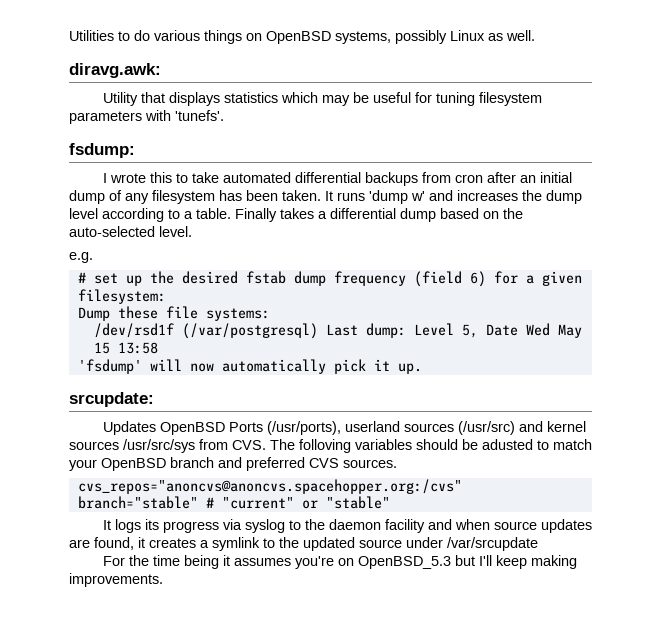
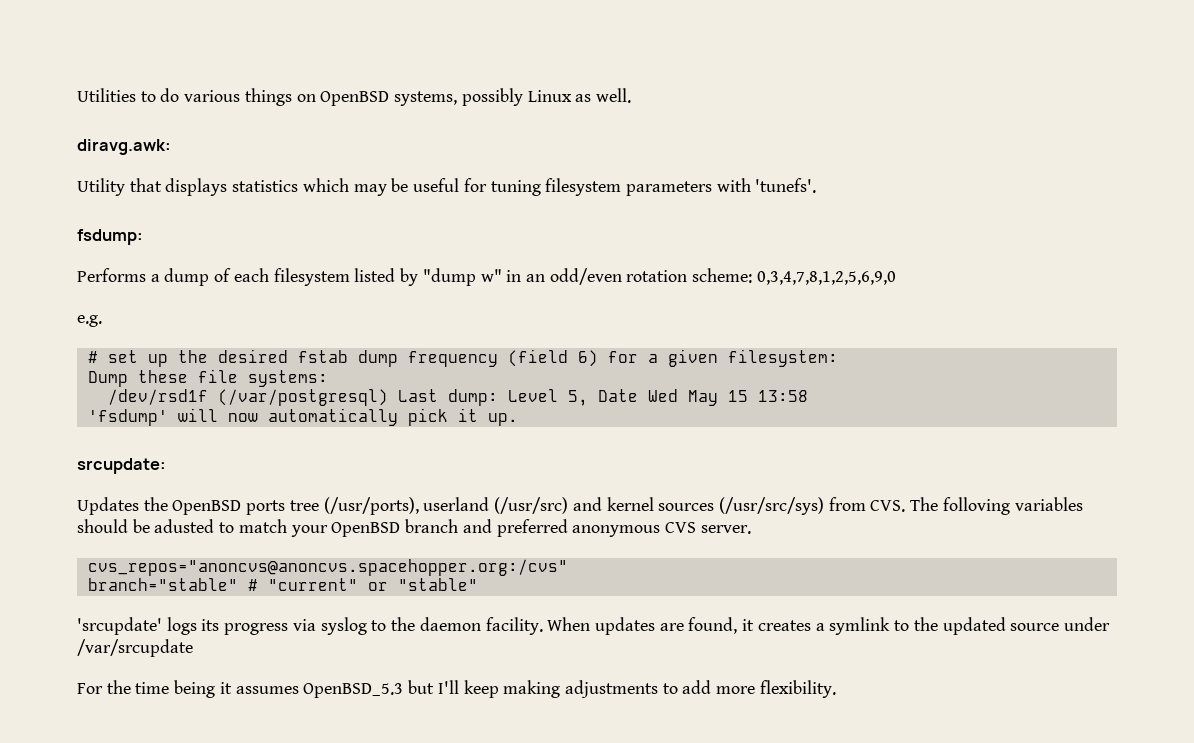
- I wrote this to take automated differential backups from cron after an initial dump of any filesystem has been taken. It runs 'dump w' and increases the dump level according to a table. Finally takes a differential dump based on the auto-selected level.
+ Performs a dump of each filesystem listed by "dump w" in an odd/even rotation scheme: 0,3,4,7,8,1,2,5,6,9,0
- Updates OpenBSD Ports (/usr/ports), userland sources (/usr/src) and kernel sources /usr/src/sys from CVS. The folloving variables should be adusted to match your OpenBSD branch and preferred CVS sources.
+ Updates the OpenBSD ports tree (/usr/ports), userland (/usr/src) and kernel sources (/usr/src/sys) from CVS. The folloving variables should be adusted to match your OpenBSD branch and preferred anonymous CVS server.
- It logs its progress via syslog to the daemon facility and when source updates are found, it creates a symlink to the updated source under /var/srcupdate
+ 'srcupdate' logs its progress via syslog to the daemon facility. When updates are found, it creates a symlink to the updated source under /var/srcupdate
- For the time being it assumes you're on OpenBSD_5.3 but I'll keep making improvements.
+ For the time being it assumes OpenBSD_5.3 but I'll keep making adjustments to add more flexibility.

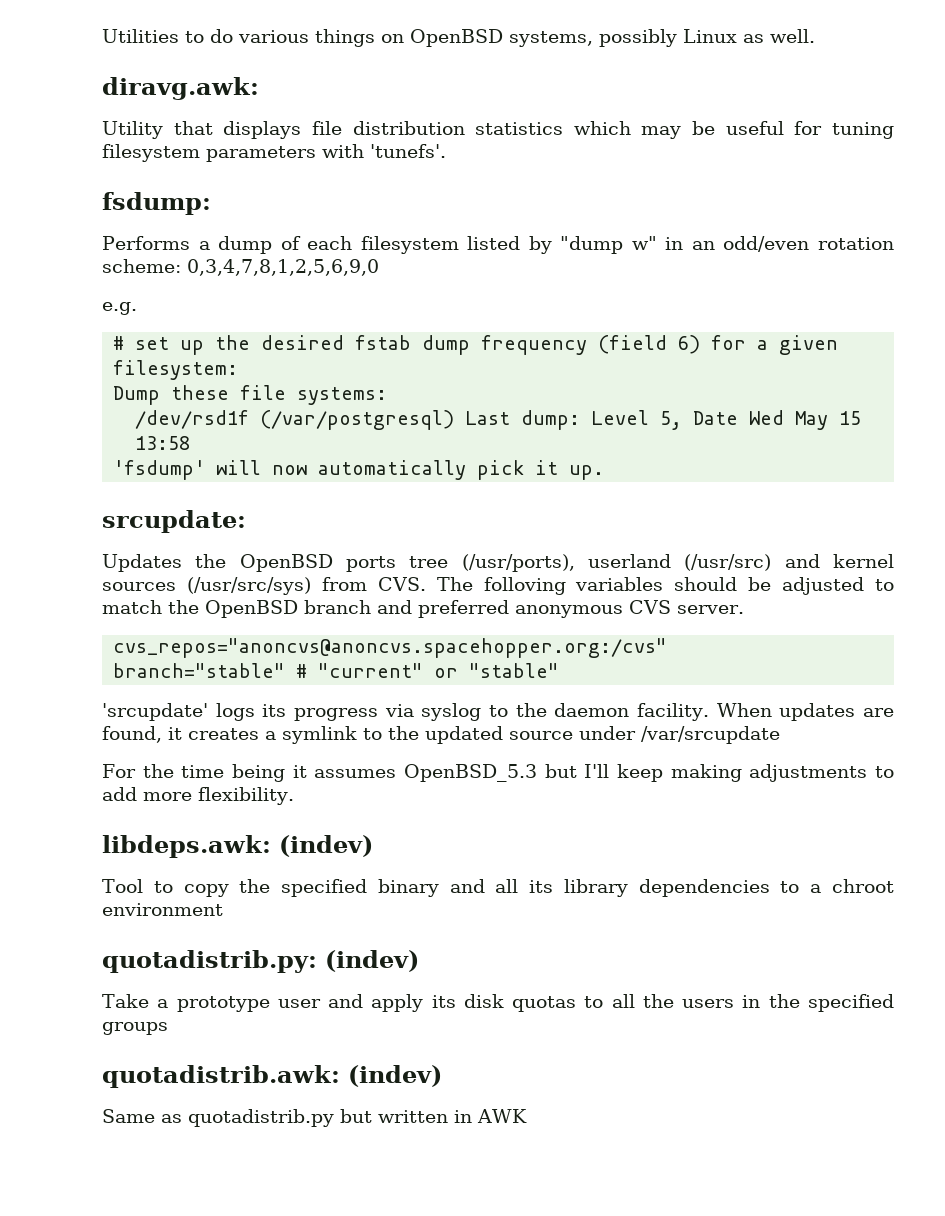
- Utility that displays statistics which may be useful for tuning filesystem parameters with 'tunefs'.
+ Utility that displays file distribution statistics which may be useful for tuning filesystem parameters with 'tunefs'.
- Updates the OpenBSD ports tree (/usr/ports), userland (/usr/src) and kernel sources (/usr/src/sys) from CVS. The folloving variables should be adusted to match your OpenBSD branch and preferred anonymous CVS server.
+ Updates the OpenBSD ports tree (/usr/ports), userland (/usr/src) and kernel sources (/usr/src/sys) from CVS. The folloving variables should be adjusted to match the OpenBSD branch and preferred anonymous CVS server.
+ libdeps.awk: (indev)
+ Tool to copy the specified binary and all its library dependencies to a chroot environment
+ quotadistrib.py: (indev)
+ Take a prototype user and apply its disk quotas to all the users in the specified groups
+ quotadistrib.awk: (indev)
+ Same as quotadistrib.py but written in AWK

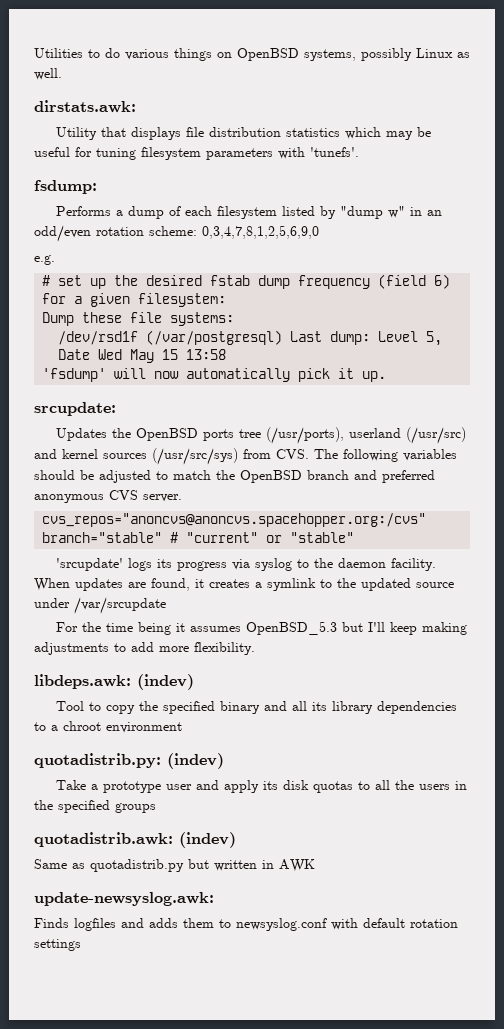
- diravg.awk:
+ dirstats.awk:
- Updates the OpenBSD ports tree (/usr/ports), userland (/usr/src) and kernel sources (/usr/src/sys) from CVS. The folloving variables should be adjusted to match the OpenBSD branch and preferred anonymous CVS server.
+ Updates the OpenBSD ports tree (/usr/ports), userland (/usr/src) and kernel sources (/usr/src/sys) from CVS. The following variables should be adjusted to match the OpenBSD branch and preferred anonymous CVS server.
+ update-newsyslog.awk:
+ Finds logfiles and adds them to newsyslog.conf with default rotation settings

